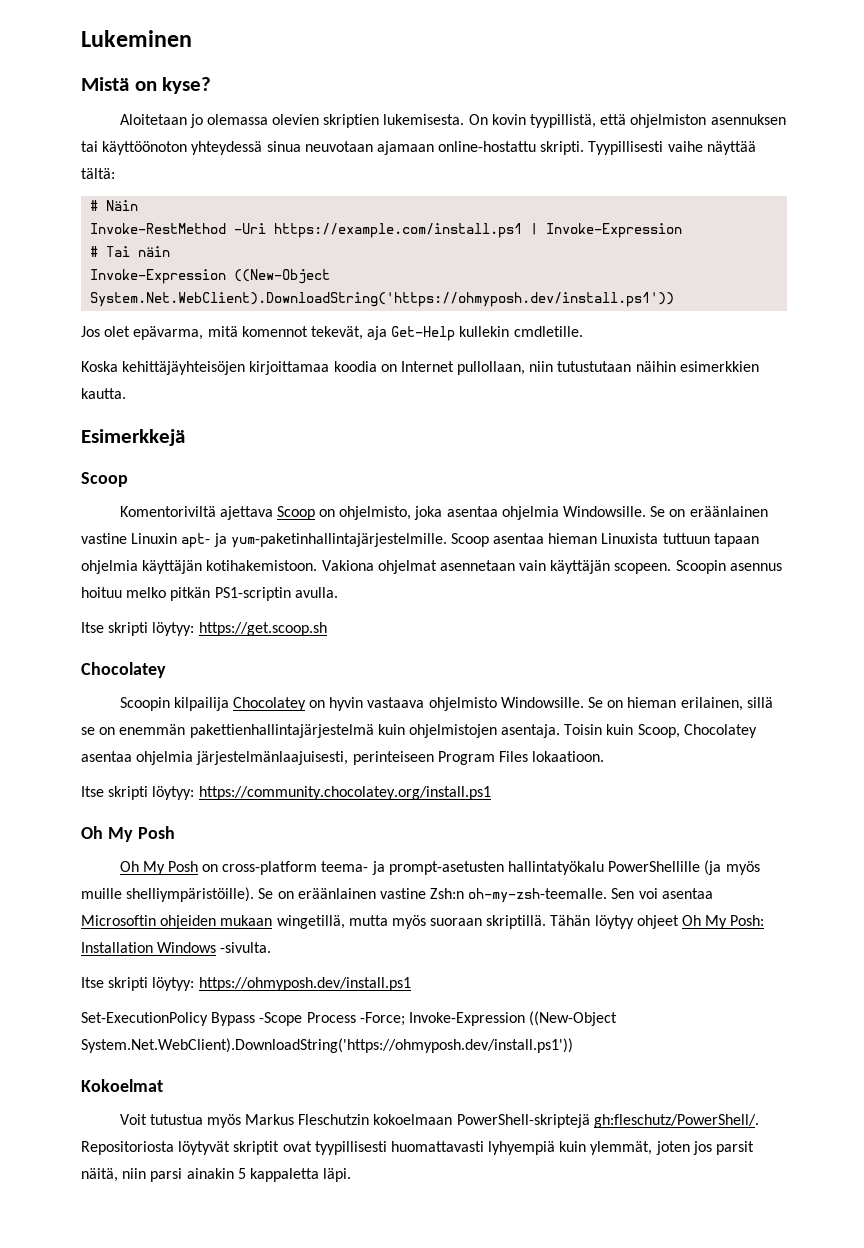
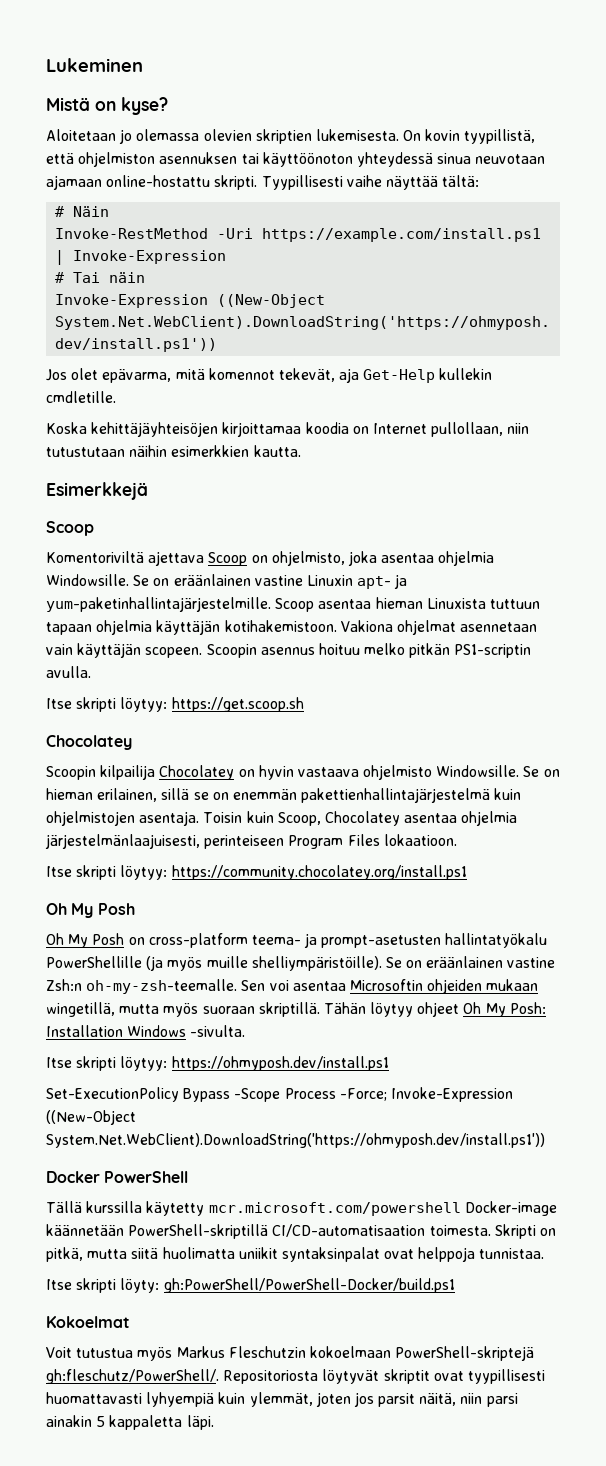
+ Docker PowerShell
+ Tällä kurssilla käytetty mcr.microsoft.com/powershell Docker-image käännetään PowerShell-skriptillä CI/CD-automatisaation toimesta. Skripti on pitkä, mutta siitä huolimatta uniikit syntaksinpalat ovat helppoja tunnistaa.
+ Itse skripti löyty: gh:PowerShell/PowerShell-Docker/build.ps1

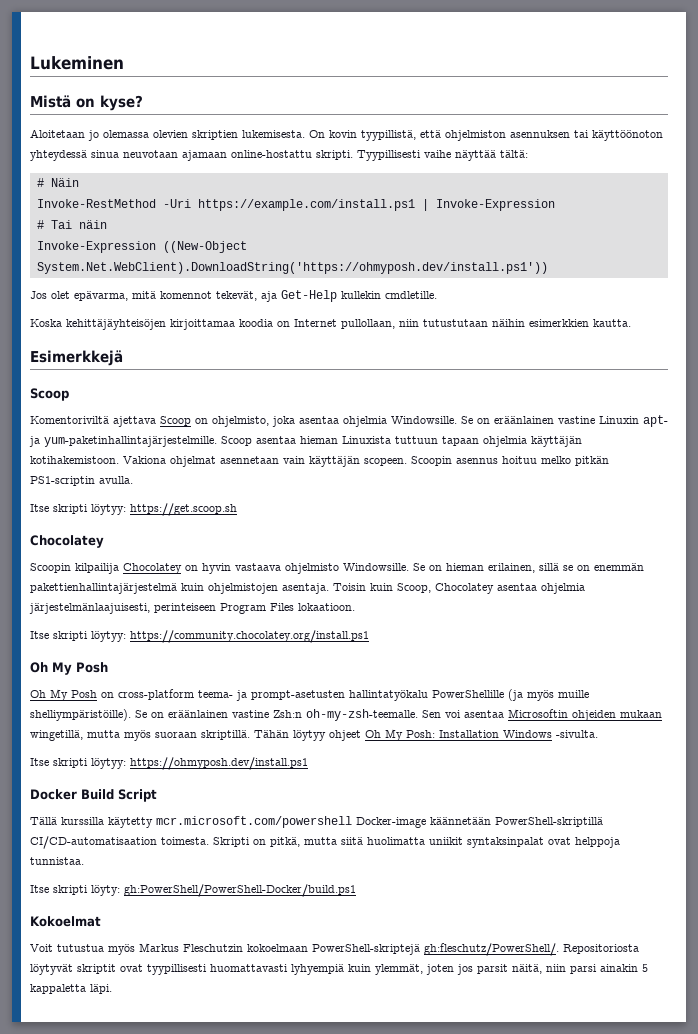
- Set-ExecutionPolicy Bypass -Scope Process -Force; Invoke-Expression ((New-Object System.Net.WebClient).DownloadString('https://ohmyposh.dev/install.ps1'))
- Docker PowerShell
+ Docker Build Script

